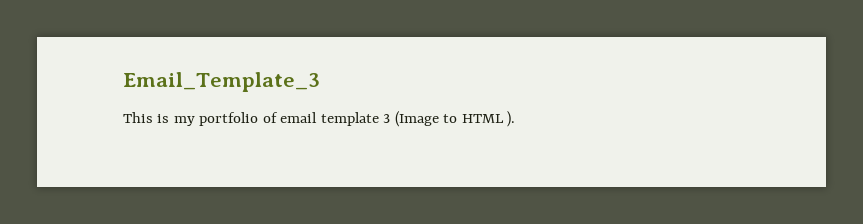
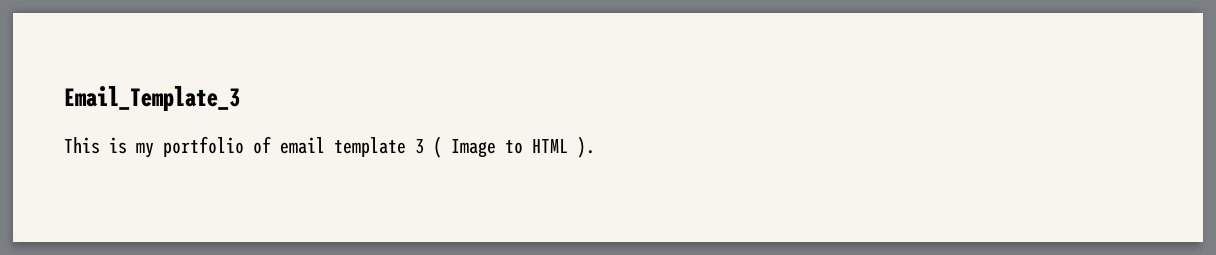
- This is my portfolio of email template 3 (Image to HTML ).
+ This is my portfolio of email template 3 ( Image to HTML ).

